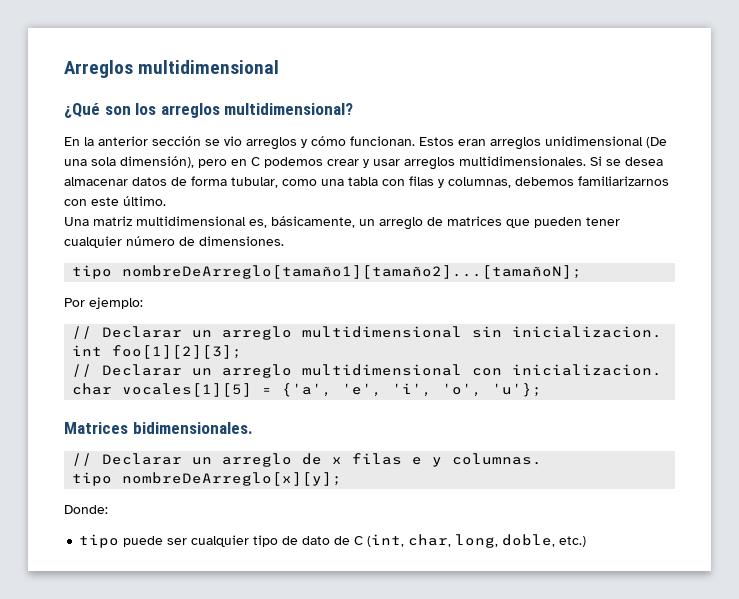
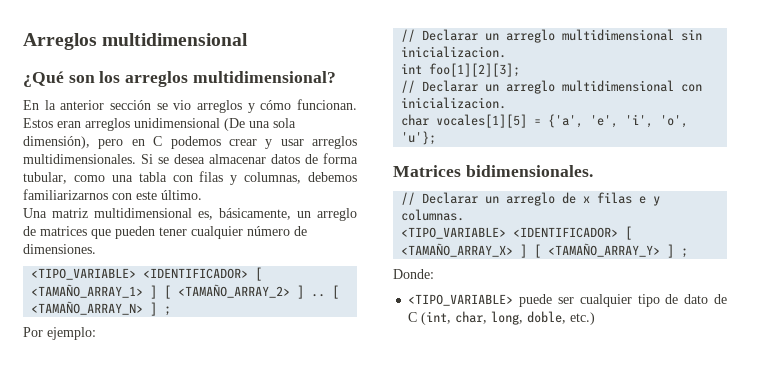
- tipo nombreDeArreglo[tamaño1][tamaño2]...[tamañoN];
+ <TIPO_VARIABLE> <IDENTIFICADOR> [ <TAMAÑO_ARRAY_1> ] [ <TAMAÑO_ARRAY_2> ] .. [ <TAMAÑO_ARRAY_N> ] ;
- tipo nombreDeArreglo[x][y];
+ <TIPO_VARIABLE> <IDENTIFICADOR> [ <TAMAÑO_ARRAY_X> ] [ <TAMAÑO_ARRAY_Y> ] ;
- tipo puede ser cualquier tipo de dato de C (int, char, long, doble, etc.)
+ <TIPO_VARIABLE> puede ser cualquier tipo de dato de C (int, char, long, doble, etc.)

